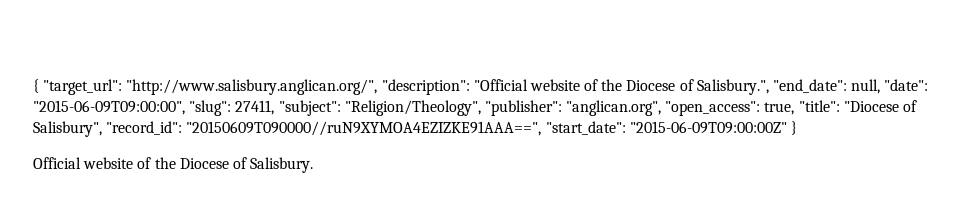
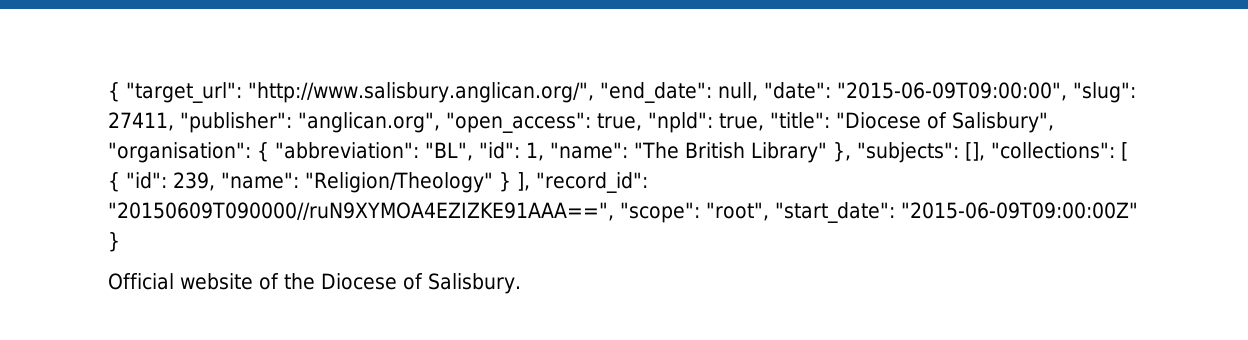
- { "target_url": "http://www.salisbury.anglican.org/", "description": "Official website of the Diocese of Salisbury.", "end_date": null, "date": "2015-06-09T09:00:00", "slug": 27411, "subject": "Religion/Theology", "publisher": "anglican.org", "open_access": true, "title": "Diocese of Salisbury", "record_id": "20150609T090000//ruN9XYMOA4EZIZKE91AAA==", "start_date": "2015-06-09T09:00:00Z" }
+ { "target_url": "http://www.salisbury.anglican.org/", "end_date": null, "date": "2015-06-09T09:00:00", "slug": 27411, "publisher": "anglican.org", "open_access": true, "npld": true, "title": "Diocese of Salisbury", "organisation": { "abbreviation": "BL", "id": 1, "name": "The British Library" }, "subjects": [], "collections": [ { "id": 239, "name": "Religion/Theology" } ], "record_id": "20150609T090000//ruN9XYMOA4EZIZKE91AAA==", "scope": "root", "start_date": "2015-06-09T09:00:00Z" }

